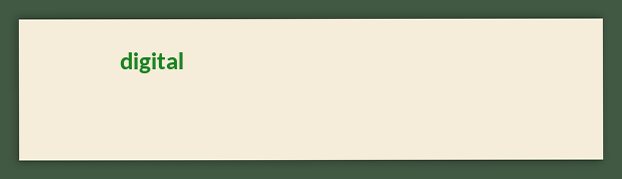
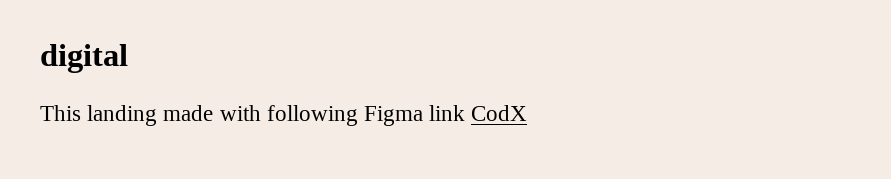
+ This landing made with following Figma link CodX

